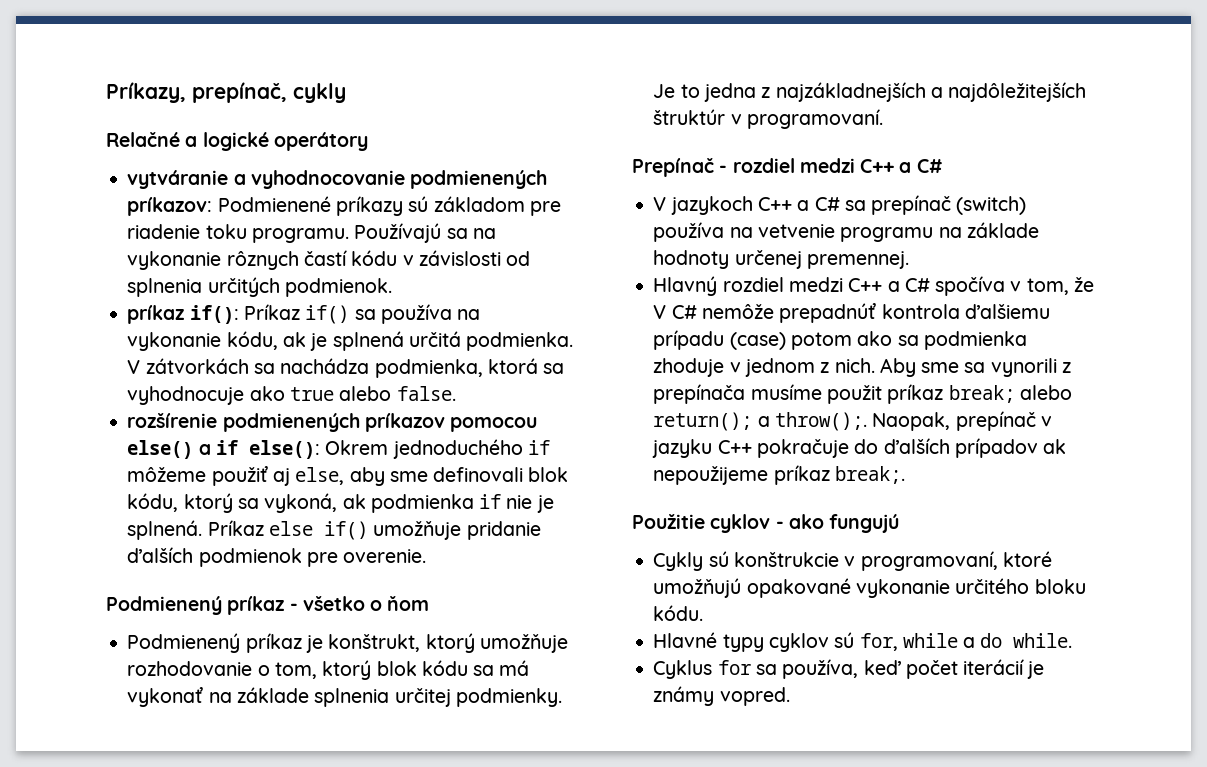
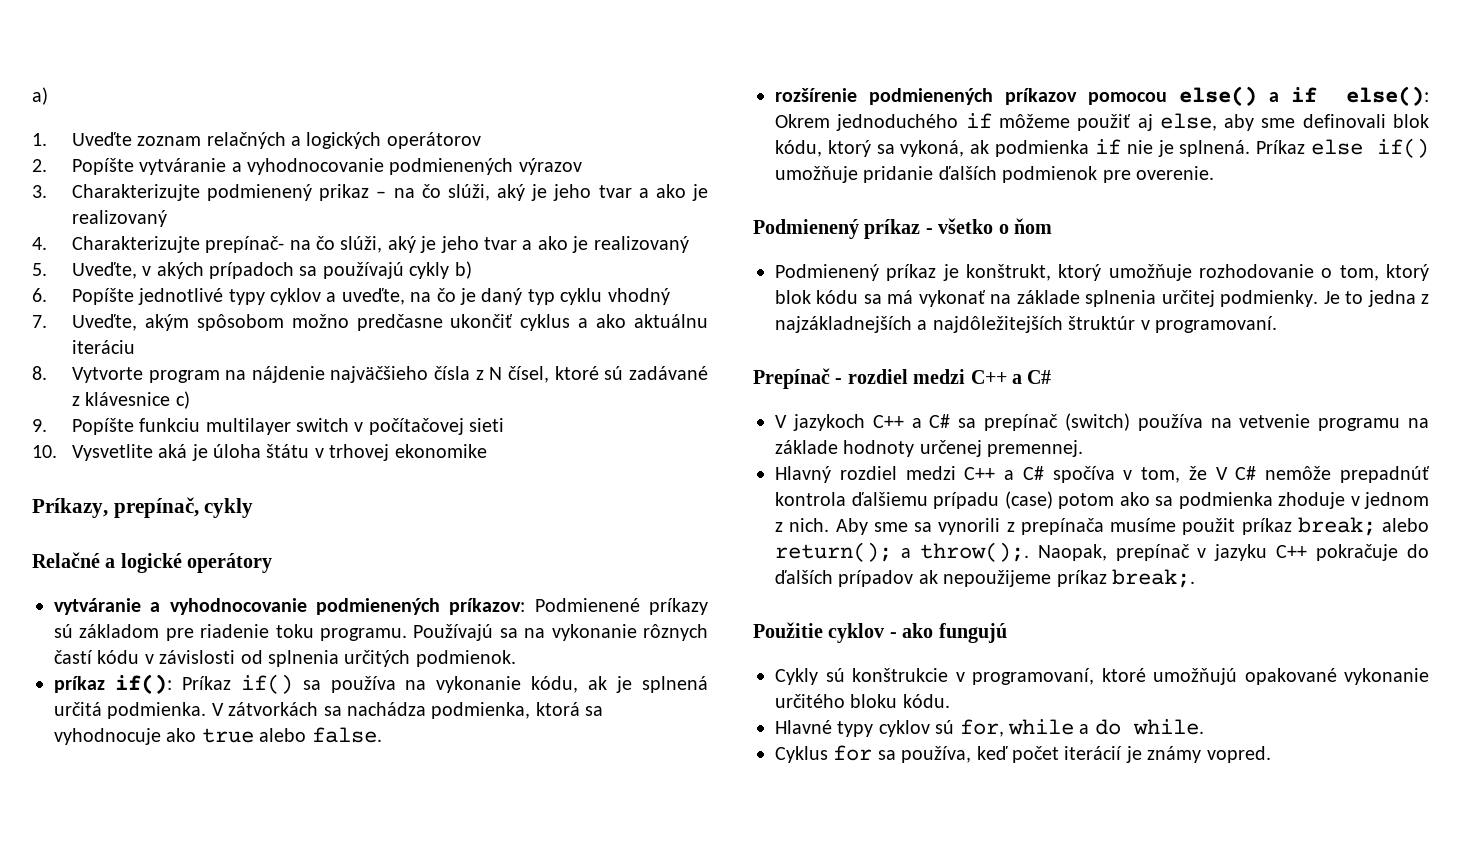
+ a)
+ 1. Uveďte zoznam relačných a logických operátorov
+ 2. Popíšte vytváranie a vyhodnocovanie podmienených výrazov
+ 3. Charakterizujte podmienený prikaz – na čo slúži, aký je jeho tvar a ako je realizovaný
+ 4. Charakterizujte prepínač- na čo slúži, aký je jeho tvar a ako je realizovaný
+ 5. Uveďte, v akých prípadoch sa používajú cykly b)
+ 6. Popíšte jednotlivé typy cyklov a uveďte, na čo je daný typ cyklu vhodný
+ 7. Uveďte, akým spôsobom možno predčasne ukončiť cyklus a ako aktuálnu iteráciu
+ 8. Vytvorte program na nájdenie najväčšieho čísla z N čísel, ktoré sú zadávané z klávesnice c)
+ 9. Popíšte funkciu multilayer switch v počítačovej sieti
+ 10. Vysvetlite aká je úloha štátu v trhovej ekonomike

